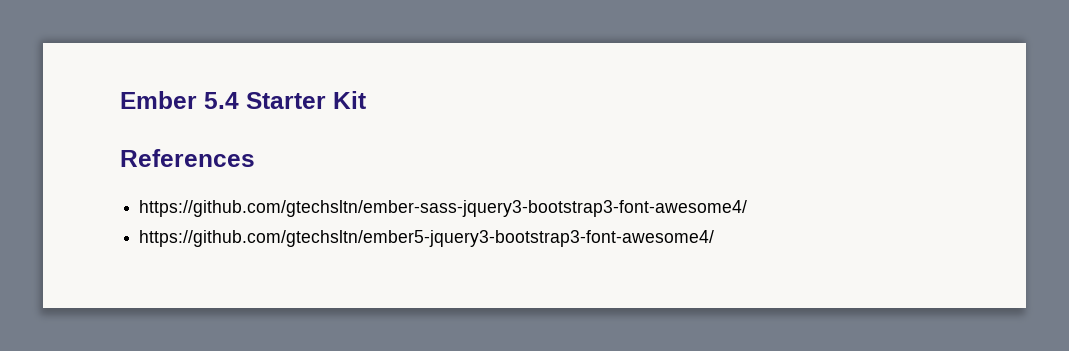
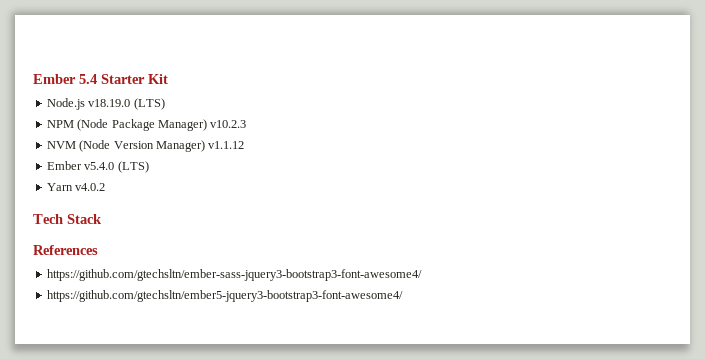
+ Node.js v18.19.0 (LTS)
+ NPM (Node Package Manager) v10.2.3
+ NVM (Node Version Manager) v1.1.12
+ Ember v5.4.0 (LTS)
+ Yarn v4.0.2
+ Tech Stack

